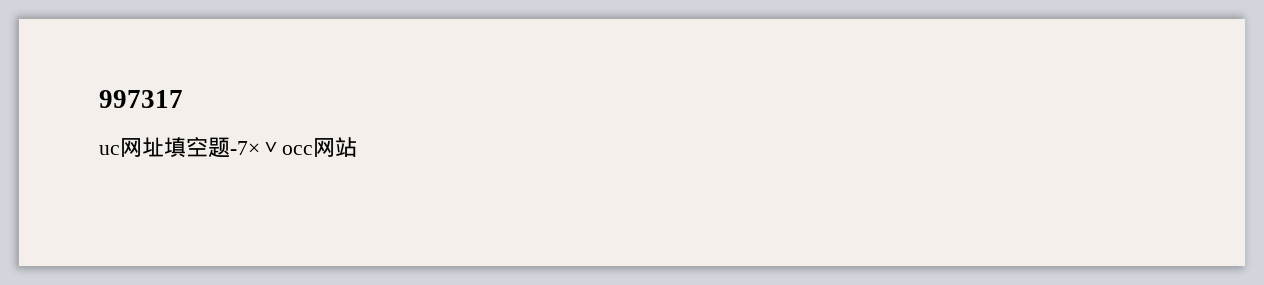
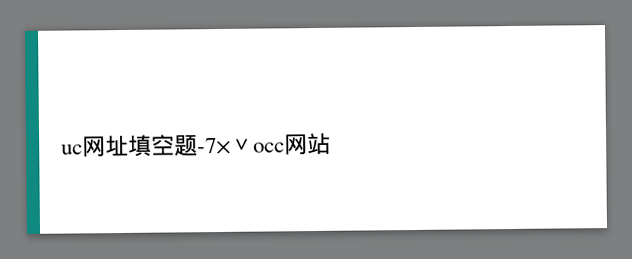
- 997317

